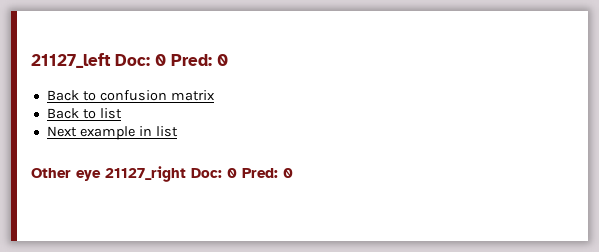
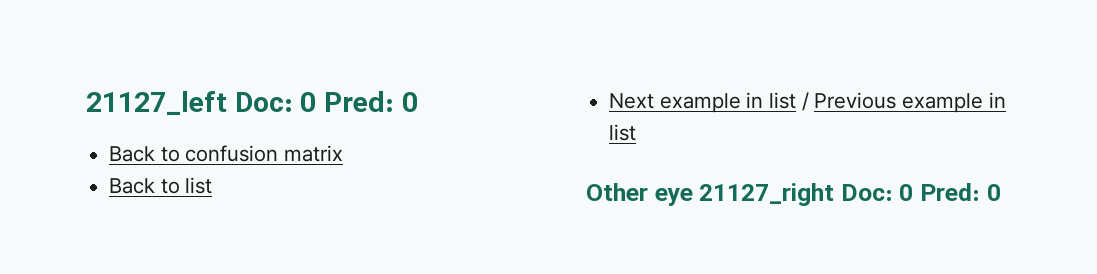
- Next example in list
+ Next example in list / Previous example in list

